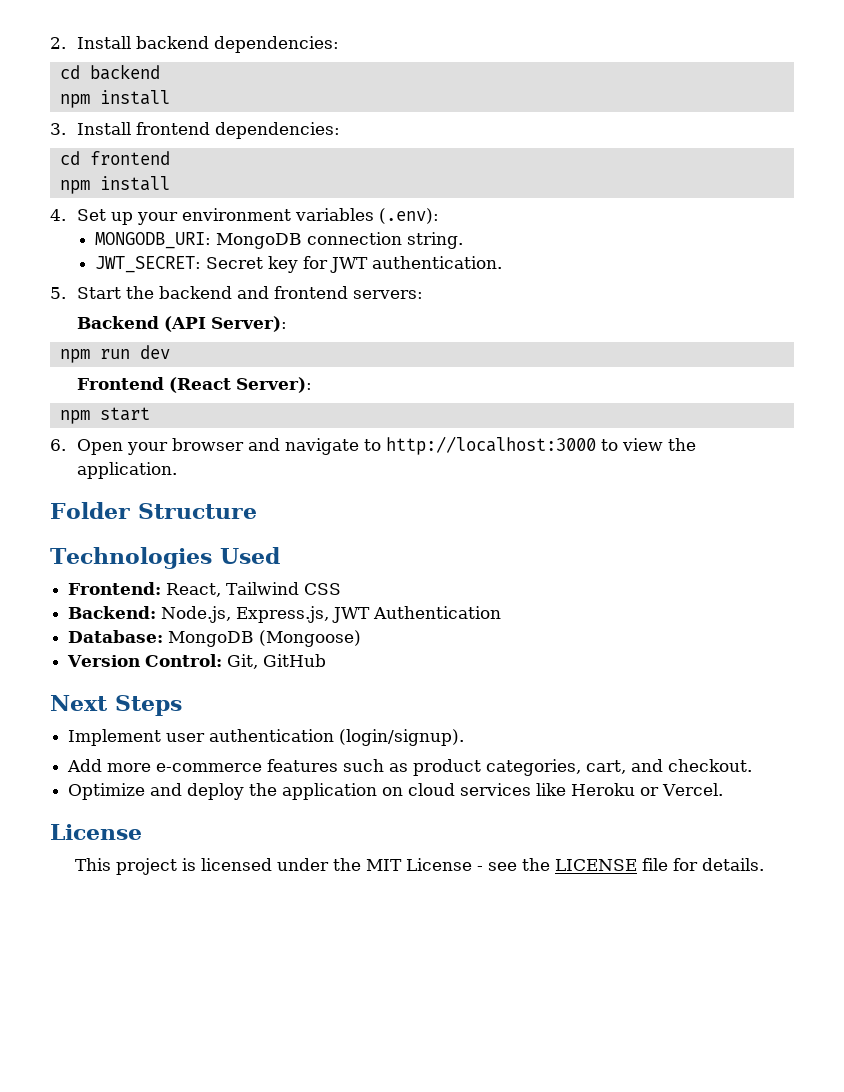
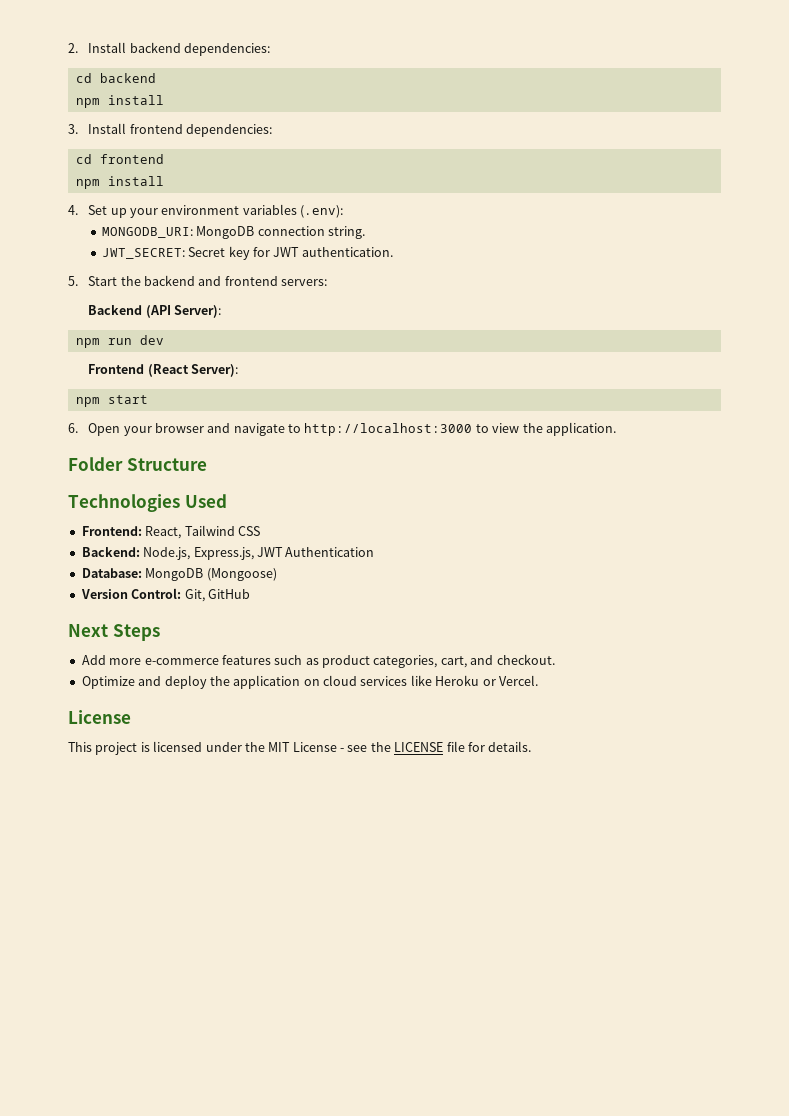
- Implement user authentication (login/signup).

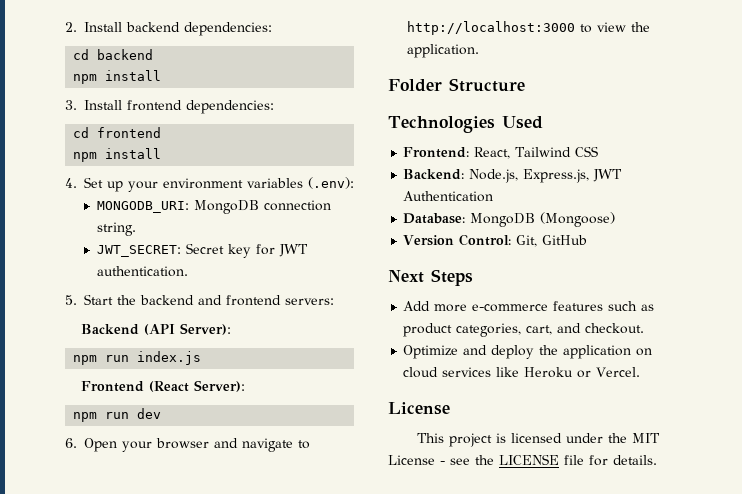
- npm run dev
+ npm run index.js
- npm start
+ npm run dev

